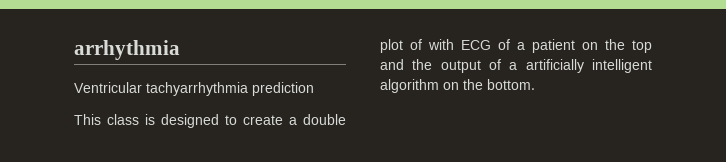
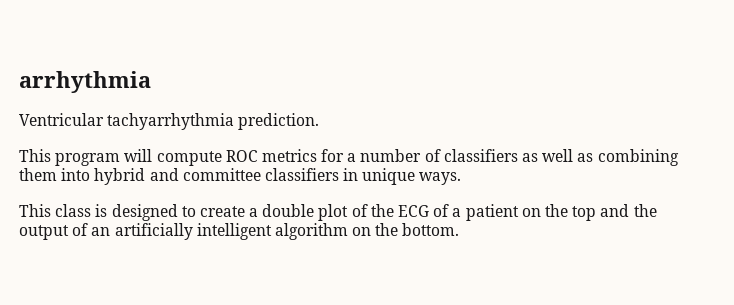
- Ventricular tachyarrhythmia prediction
+ Ventricular tachyarrhythmia prediction.
+ This program will compute ROC metrics for a number of classifiers as well as combining them into hybrid and committee classifiers in unique ways.
- This class is designed to create a double plot of with ECG of a patient on the top and the output of a artificially intelligent algorithm on the bottom.
+ This class is designed to create a double plot of the ECG of a patient on the top and the output of an artificially intelligent algorithm on the bottom.

